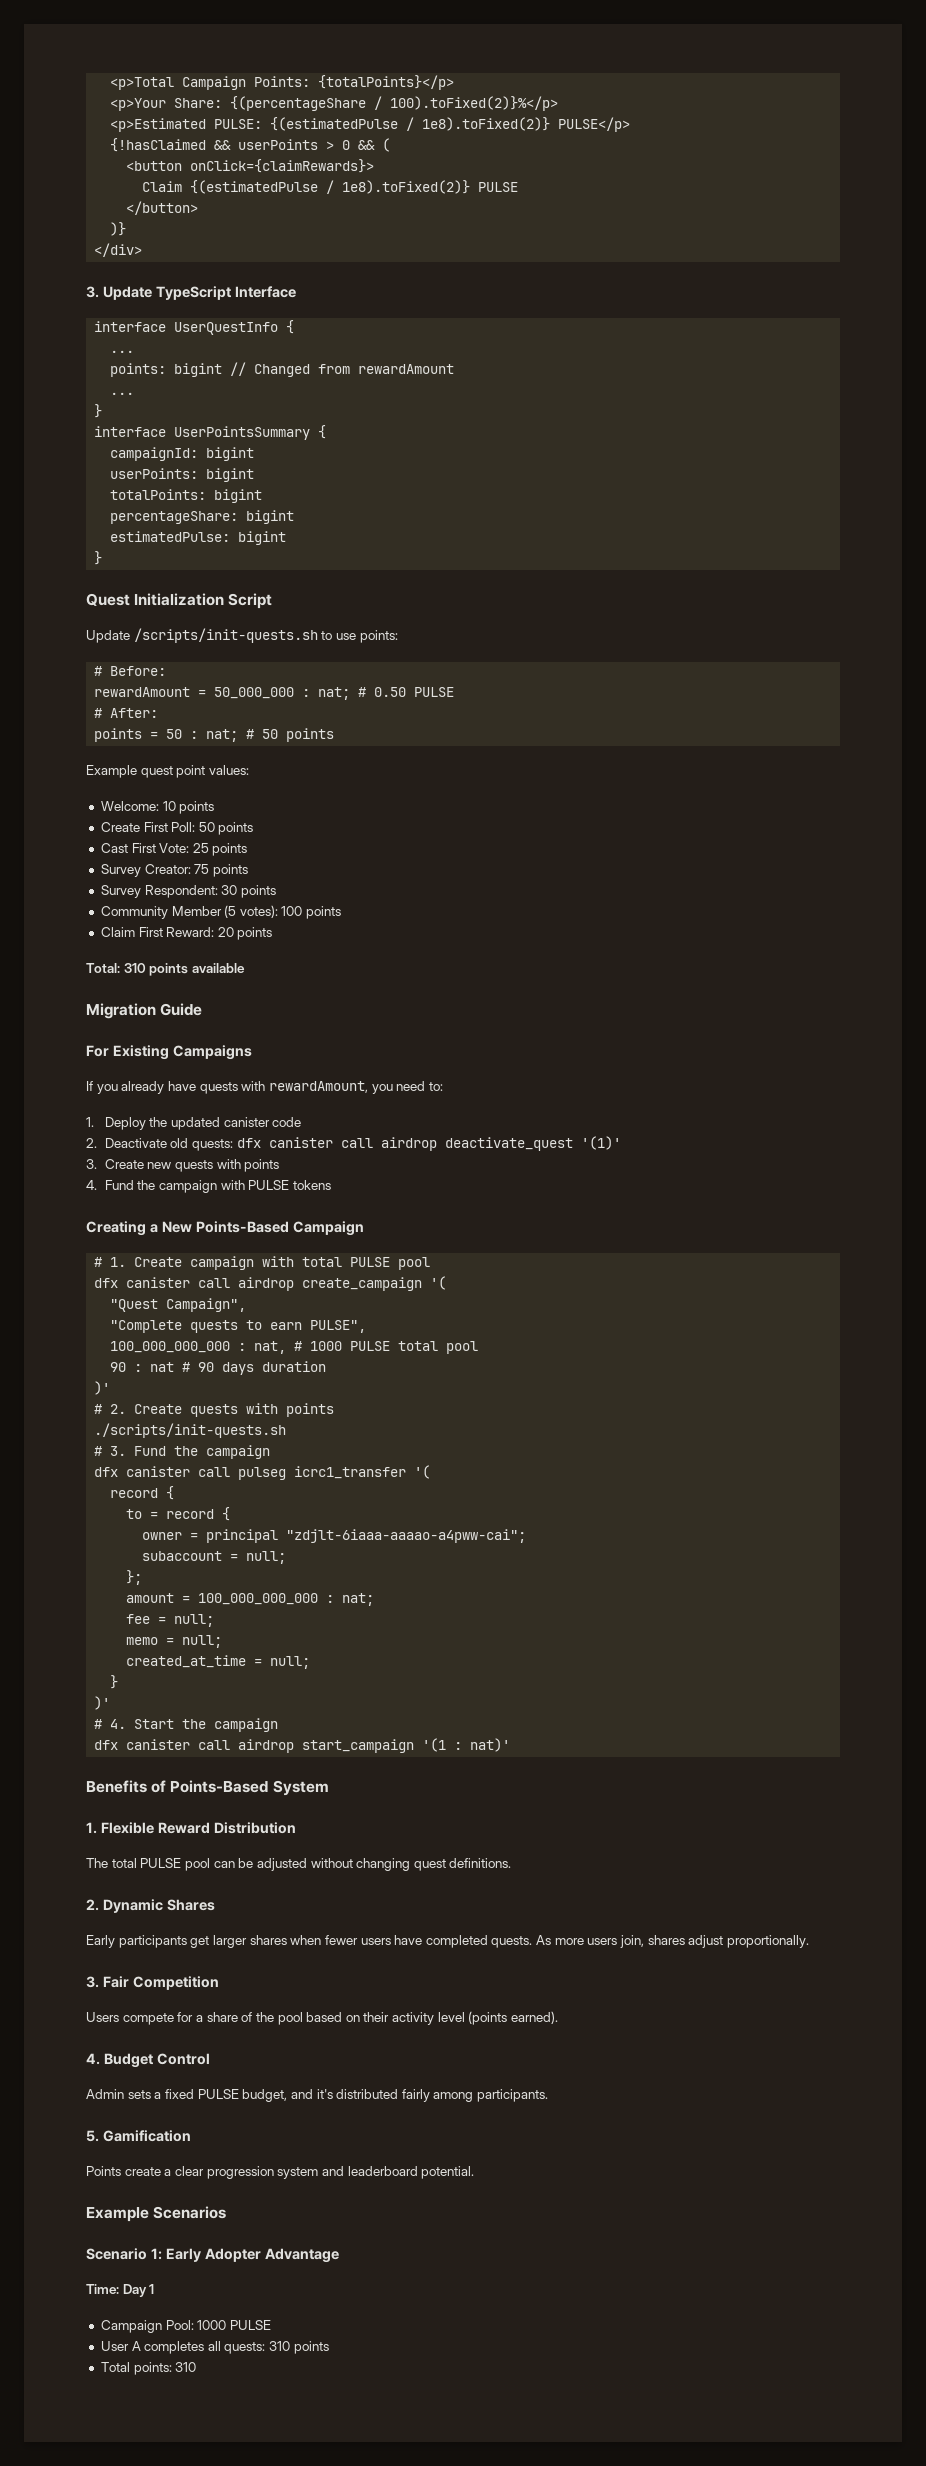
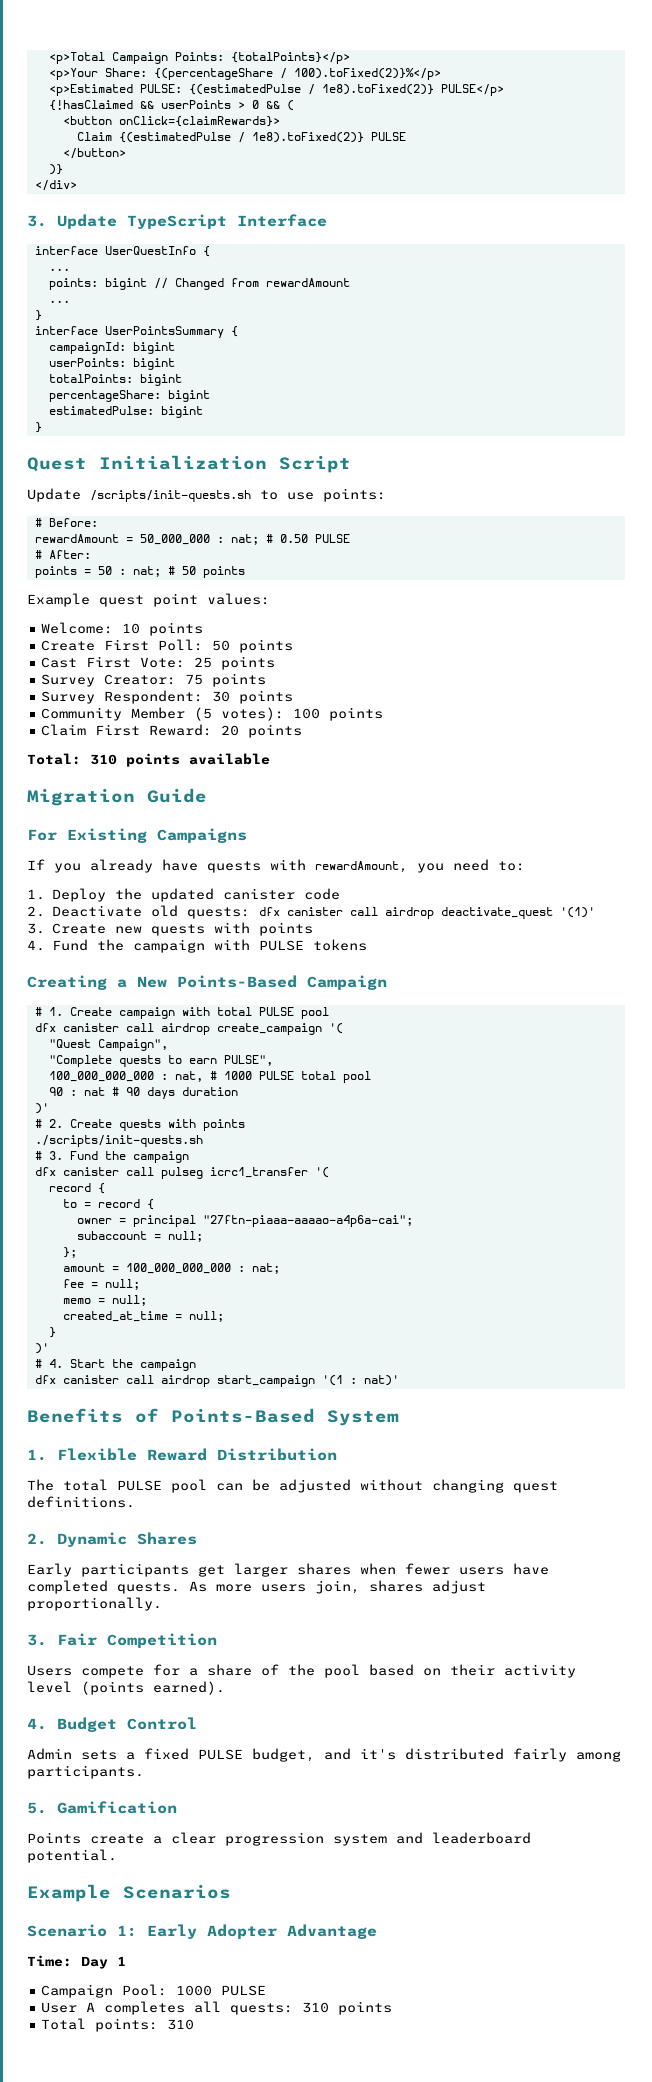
- owner = principal "zdjlt-6iaaa-aaaao-a4pww-cai";
+ owner = principal "27ftn-piaaa-aaaao-a4p6a-cai";

